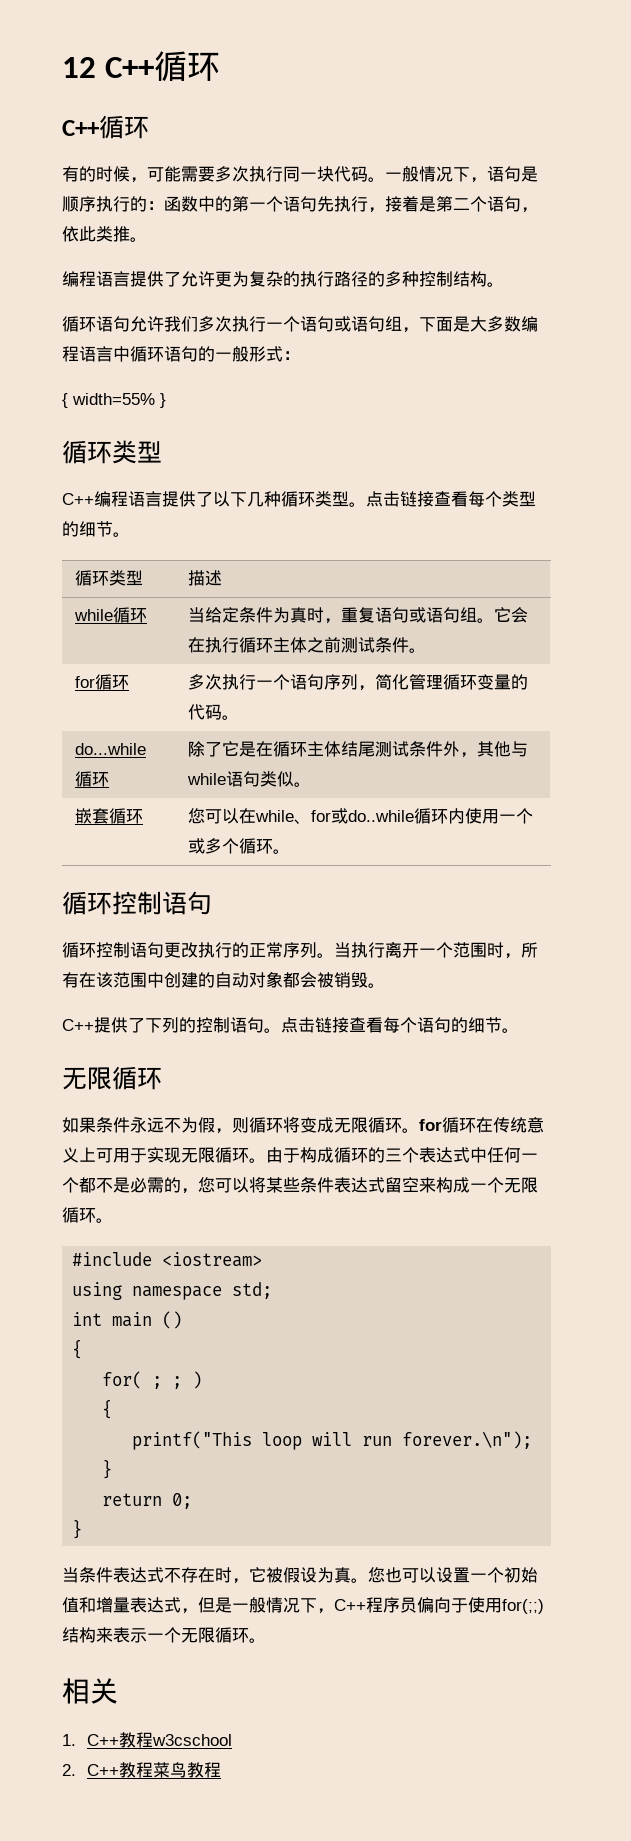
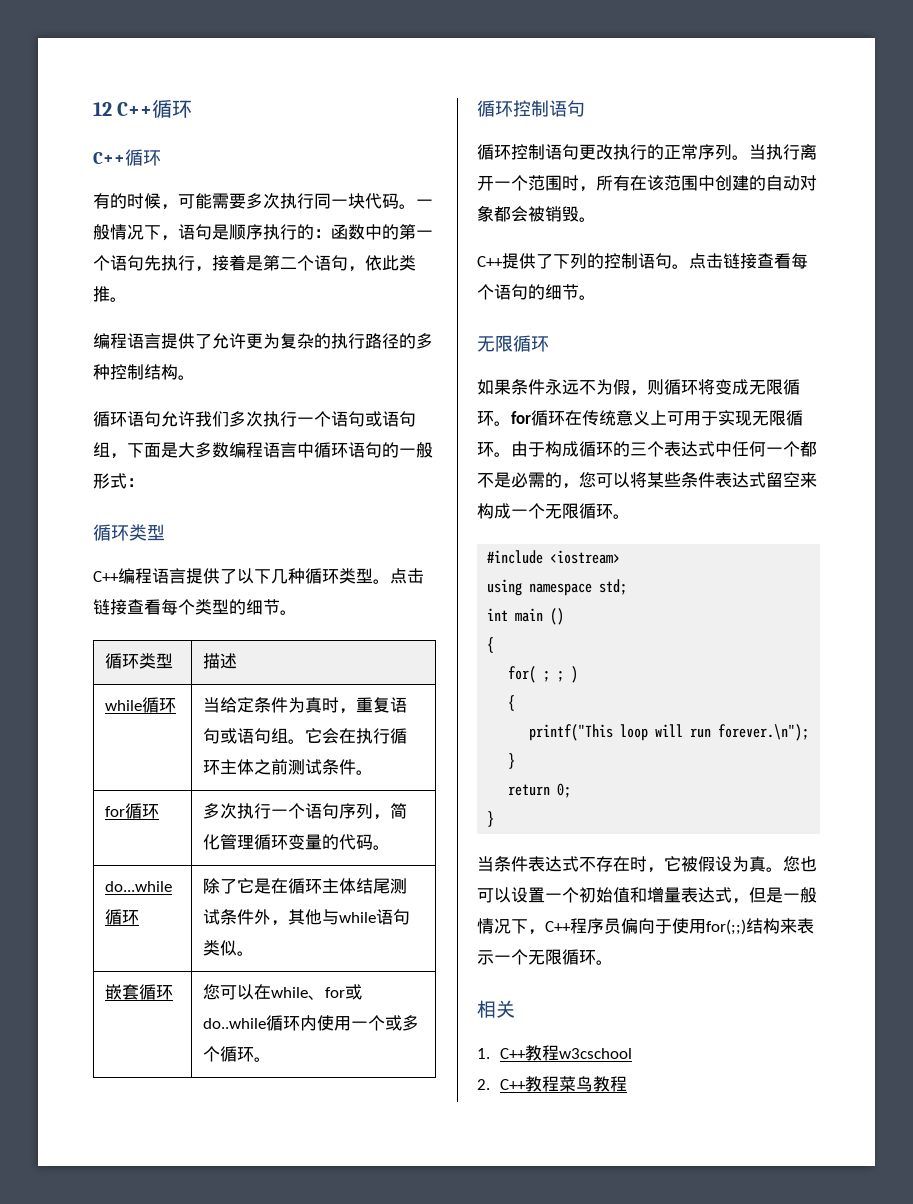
- { width=55% }

